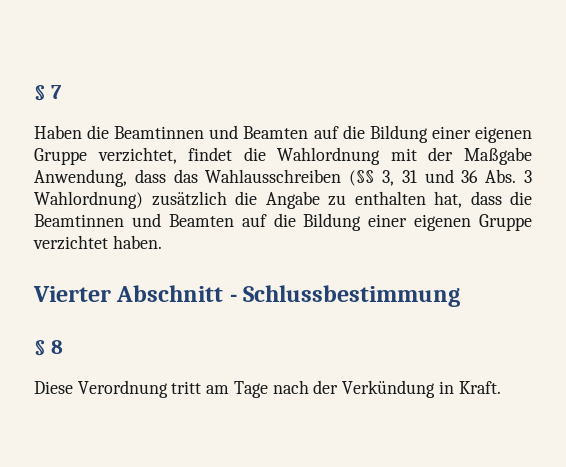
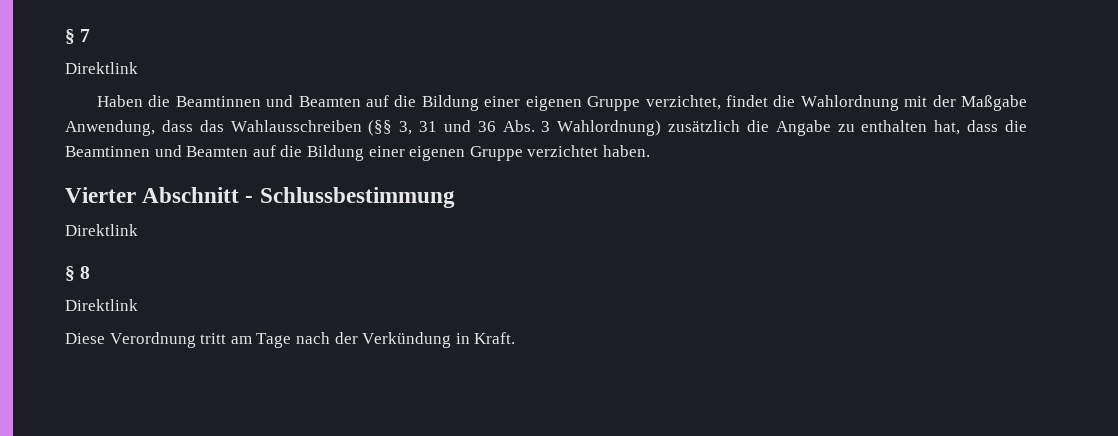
  § 7
+ Direktlink
  Vierter Abschnitt - Schlussbestimmung
+ Direktlink
  § 8
+ Direktlink

